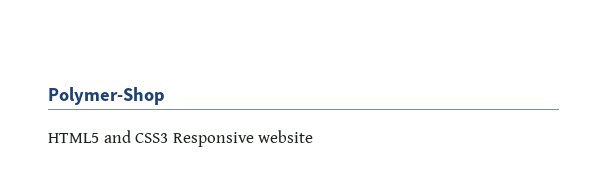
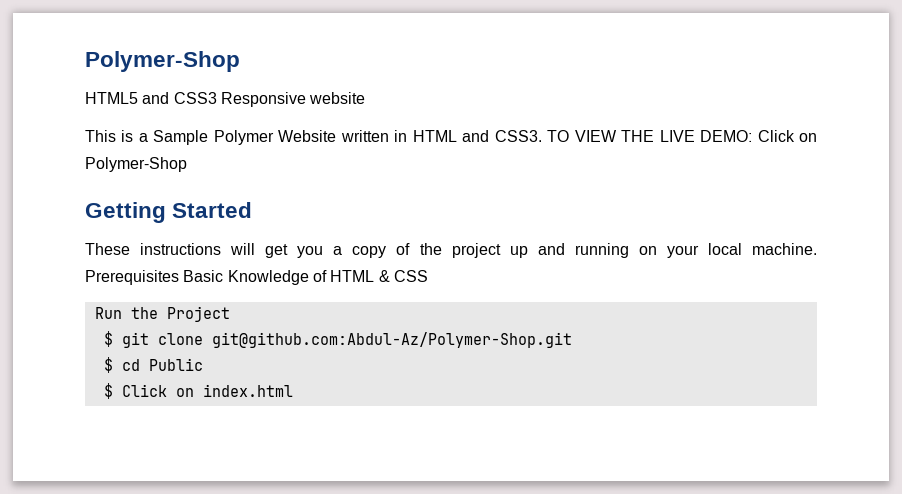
+ This is a Sample Polymer Website written in HTML and CSS3. TO VIEW THE LIVE DEMO: Click on Polymer-Shop
+ Getting Started
+ These instructions will get you a copy of the project up and running on your local machine. Prerequisites Basic Knowledge of HTML & CSS
+ Run the Project
+ $ git clone git@github.com:Abdul-Az/Polymer-Shop.git
+ $ cd Public
+ $ Click on index.html

